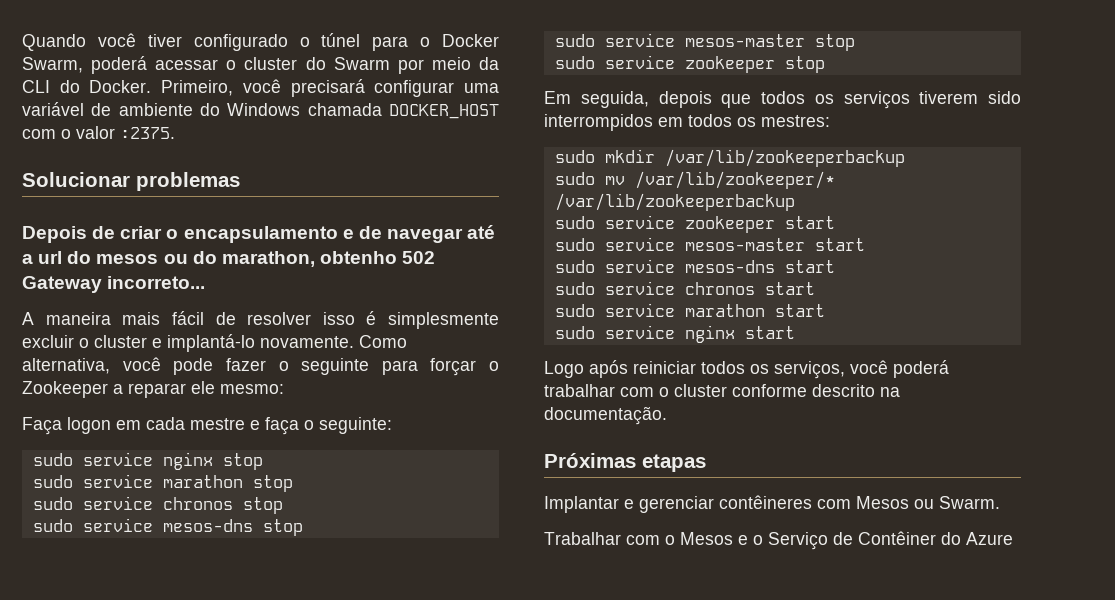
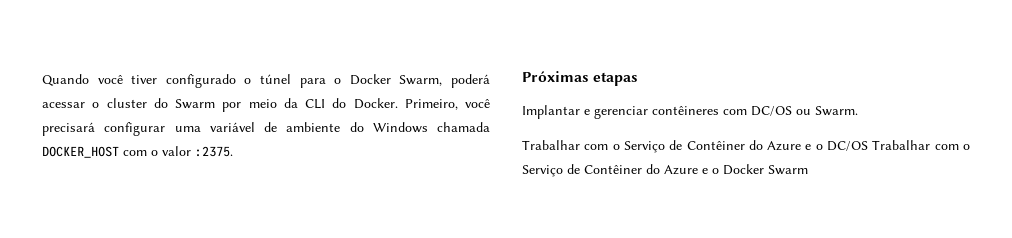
- Solucionar problemas
- Depois de criar o encapsulamento e de navegar até a url do mesos ou do marathon, obtenho 502 Gateway incorreto...
- A maneira mais fácil de resolver isso é simplesmente excluir o cluster e implantá-lo novamente. Como alternativa, você pode fazer o seguinte para forçar o Zookeeper a reparar ele mesmo:
- Faça logon em cada mestre e faça o seguinte:
- sudo service nginx stop
- sudo service marathon stop
- sudo service chronos stop
- sudo service mesos-dns stop
- sudo service mesos-master stop
- sudo service zookeeper stop
- Em seguida, depois que todos os serviços tiverem sido interrompidos em todos os mestres:
- sudo mkdir /var/lib/zookeeperbackup
- sudo mv /var/lib/zookeeper/* /var/lib/zookeeperbackup
- sudo service zookeeper start
- sudo service mesos-master start
- sudo service mesos-dns start
- sudo service chronos start
- sudo service marathon start
- sudo service nginx start
- Logo após reiniciar todos os serviços, você poderá trabalhar com o cluster conforme descrito na documentação.
- Implantar e gerenciar contêineres com Mesos ou Swarm.
+ Implantar e gerenciar contêineres com DC/OS ou Swarm.
- Trabalhar com o Mesos e o Serviço de Contêiner do Azure
+ Trabalhar com o Serviço de Contêiner do Azure e o DC/OS Trabalhar com o Serviço de Contêiner do Azure e o Docker Swarm

